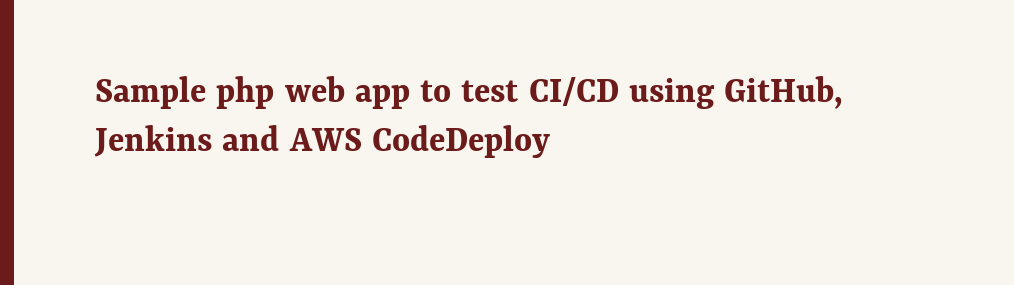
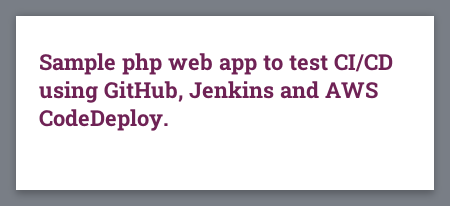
- Sample php web app to test CI/CD using GitHub, Jenkins and AWS CodeDeploy
+ Sample php web app to test CI/CD using GitHub, Jenkins and AWS CodeDeploy.

